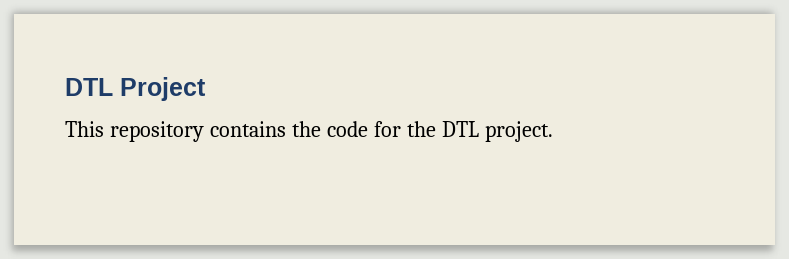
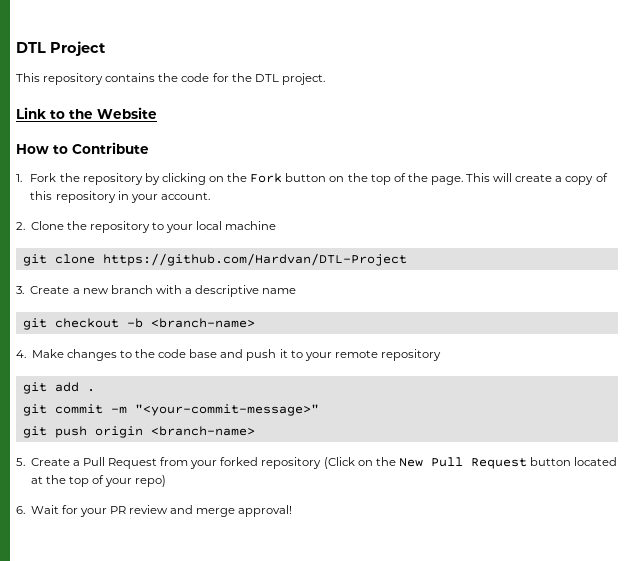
+ Link to the Website
+ How to Contribute
+ 1. Fork the repository by clicking on the Fork button on the top of the page. This will create a copy of this repository in your account.
+ 2. Clone the repository to your local machine
+ git clone https://github.com/Hardvan/DTL-Project
+ 3. Create a new branch with a descriptive name
+ git checkout -b <branch-name>
+ 4. Make changes to the code base and push it to your remote repository
+ git add .
+ git commit -m "<your-commit-message>"
+ git push origin <branch-name>
+ 5. Create a Pull Request from your forked repository (Click on the New Pull Request button located at the top of your repo)
+ 6. Wait for your PR review and merge approval!

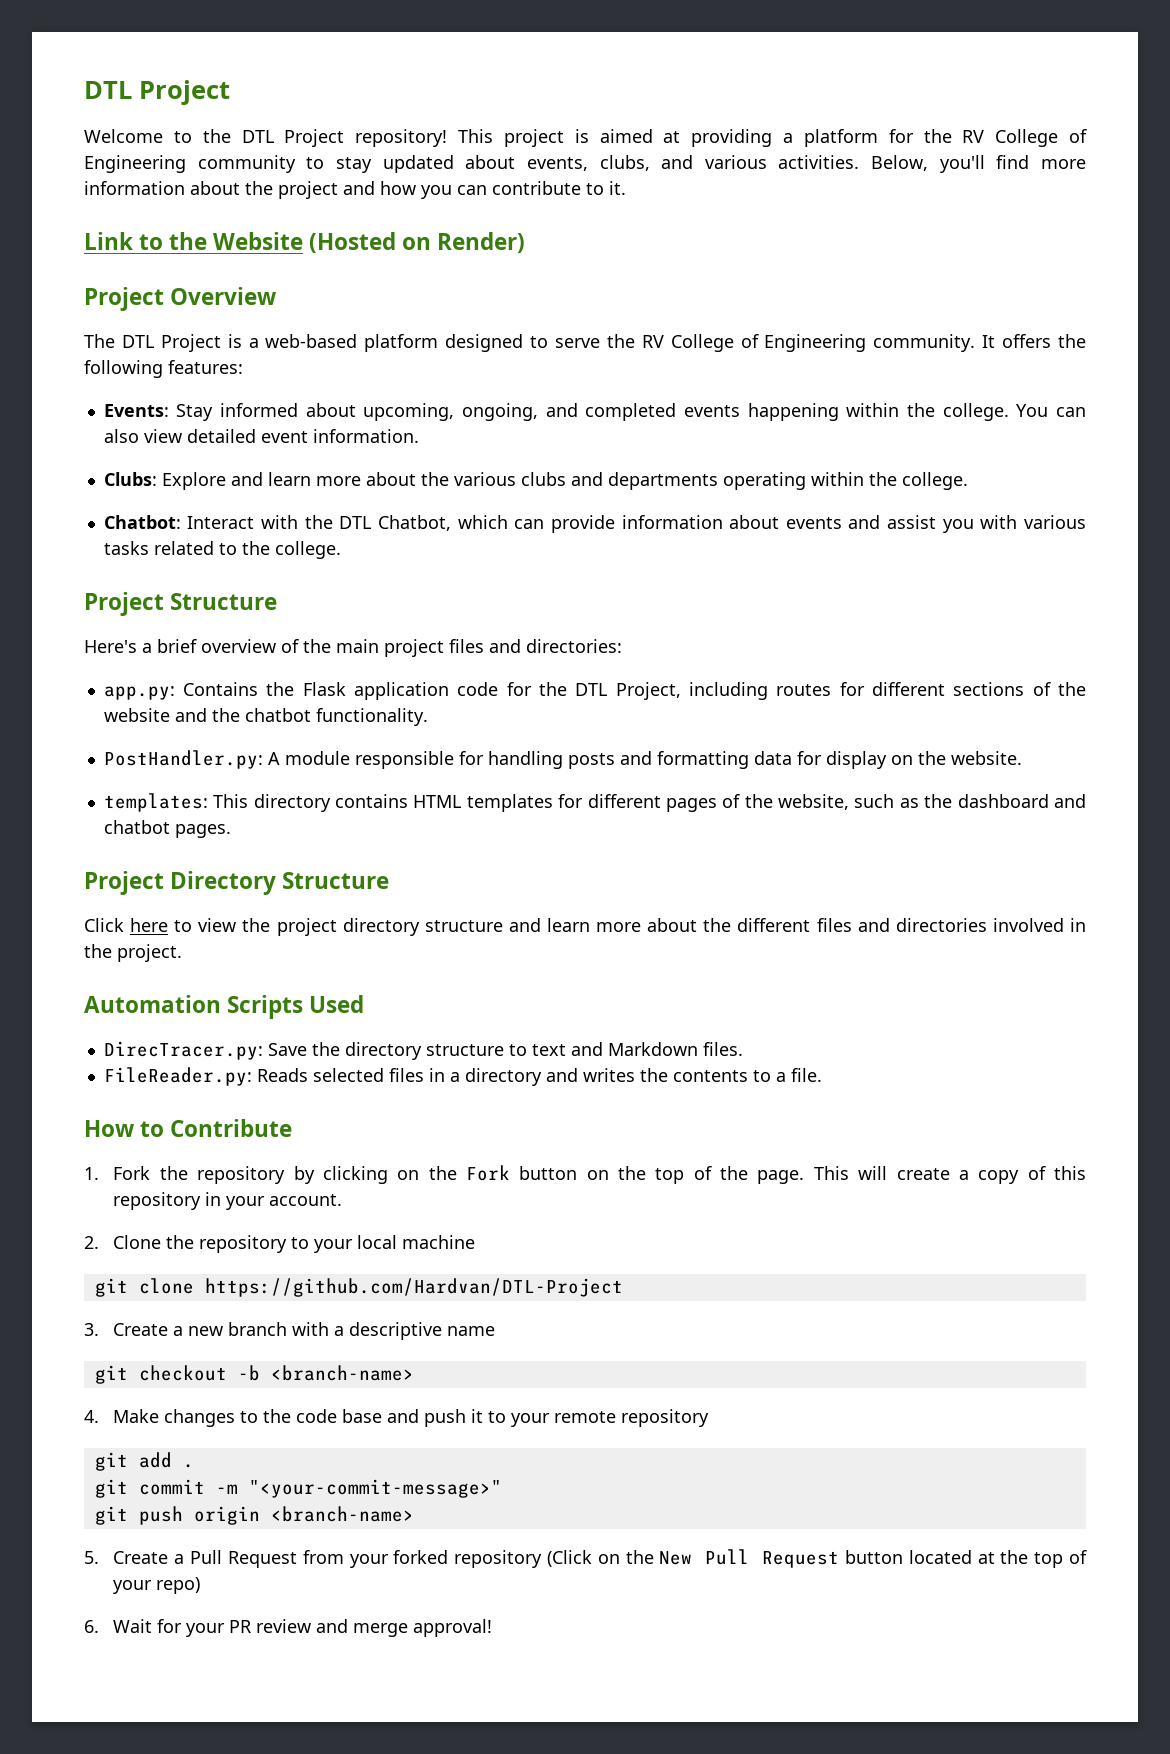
- This repository contains the code for the DTL project.
- Link to the Website
+ Welcome to the DTL Project repository! This project is aimed at providing a platform for the RV College of Engineering community to stay updated about events, clubs, and various activities. Below, you'll find more information about the project and how you can contribute to it.
+ Link to the Website (Hosted on Render)
+ Project Overview
+ The DTL Project is a web-based platform designed to serve the RV College of Engineering community. It offers the following features:
+ Events: Stay informed about upcoming, ongoing, and completed events happening within the college. You can also view detailed event information.
+ Clubs: Explore and learn more about the various clubs and departments operating within the college.
+ Chatbot: Interact with the DTL Chatbot, which can provide information about events and assist you with various tasks related to the college.
+ Project Structure
+ Here's a brief overview of the main project files and directories:
+ app.py: Contains the Flask application code for the DTL Project, including routes for different sections of the website and the chatbot functionality.
+ PostHandler.py: A module responsible for handling posts and formatting data for display on the website.
+ templates: This directory contains HTML templates for different pages of the website, such as the dashboard and chatbot pages.
+ Project Directory Structure
+ Click here to view the project directory structure and learn more about the different files and directories involved in the project.
+ Automation Scripts Used
+ DirecTracer.py: Save the directory structure to text and Markdown files.
+ FileReader.py: Reads selected files in a directory and writes the contents to a file.

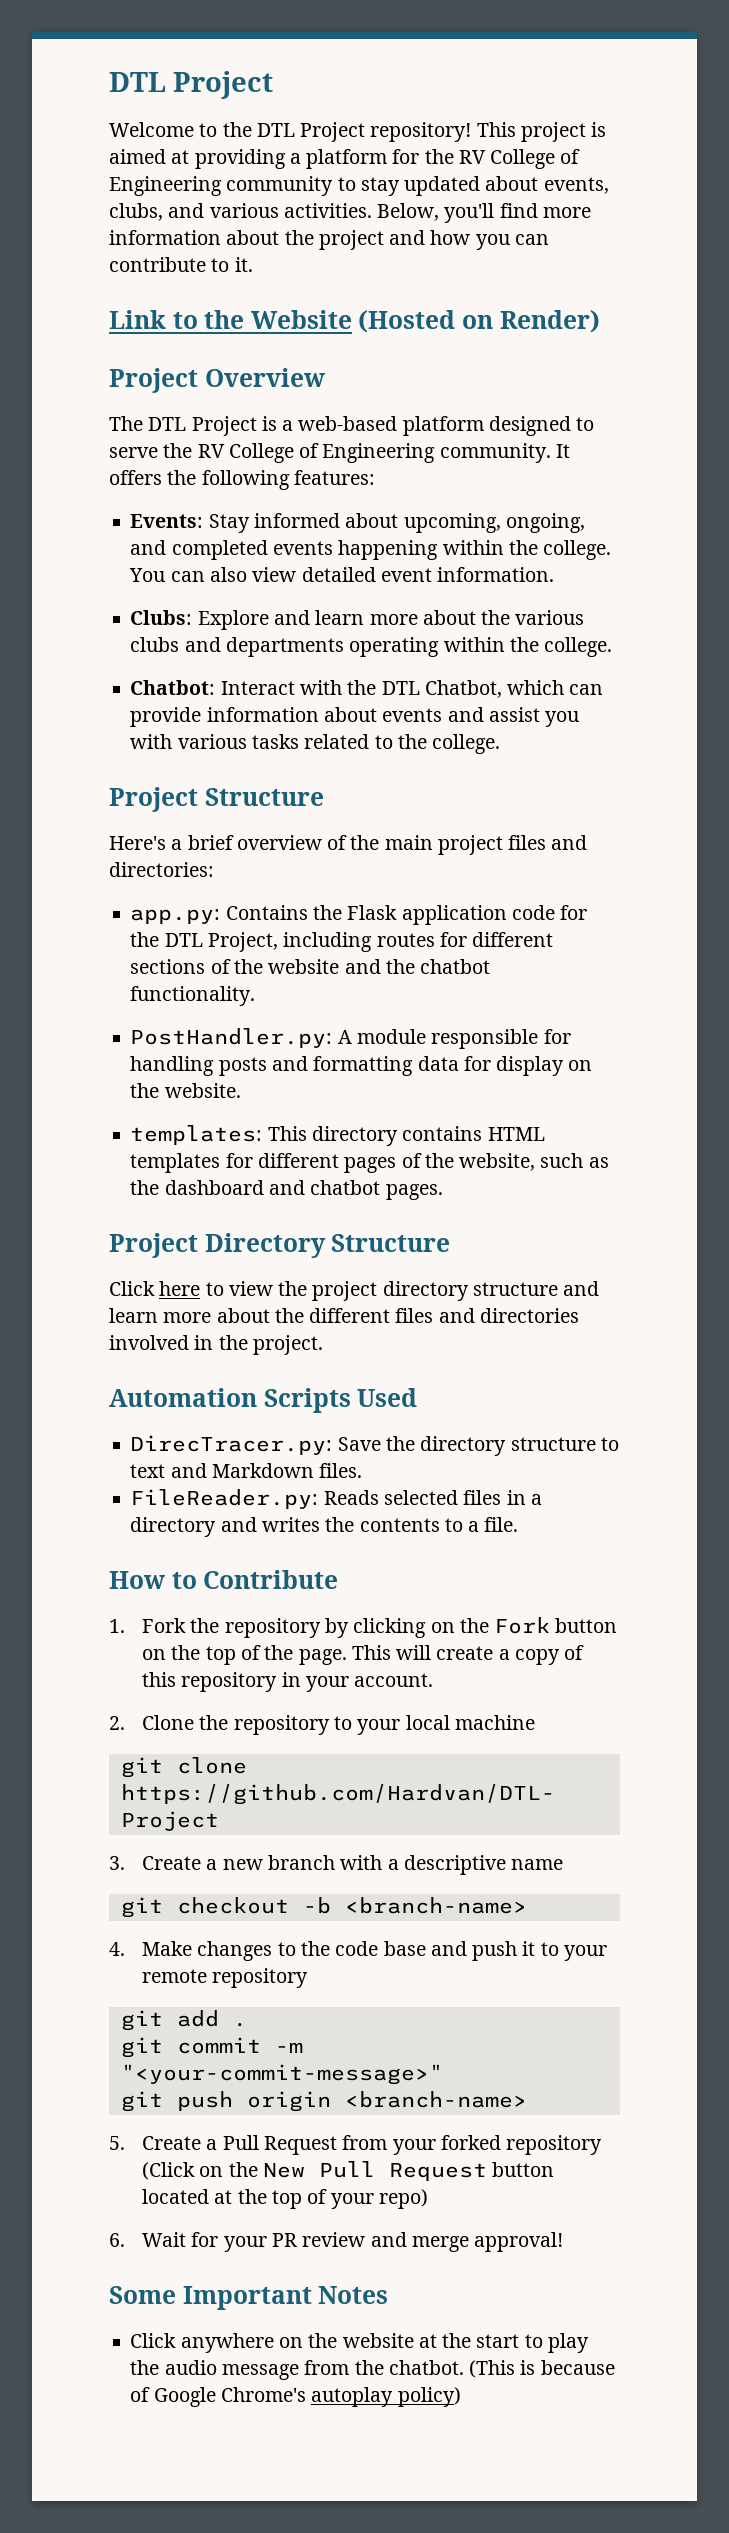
+ Some Important Notes
+ Click anywhere on the website at the start to play the audio message from the chatbot. (This is because of Google Chrome's autoplay policy)

